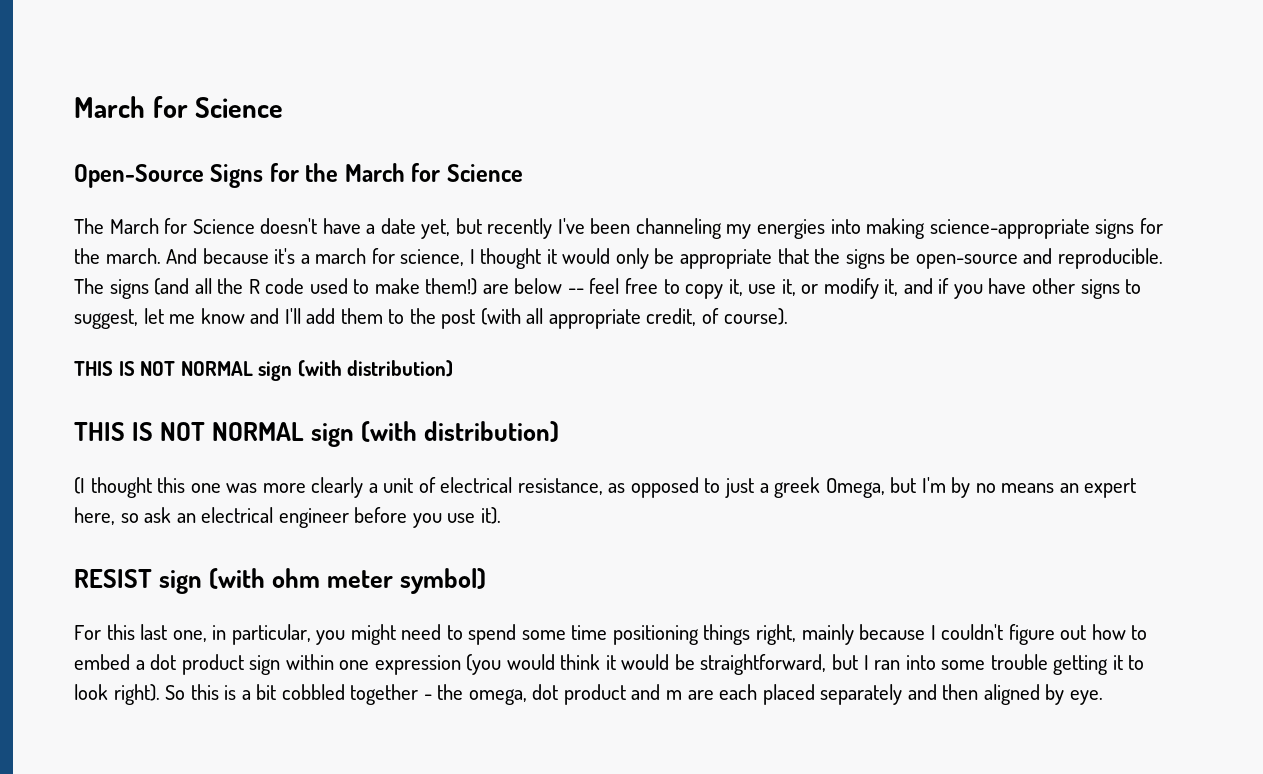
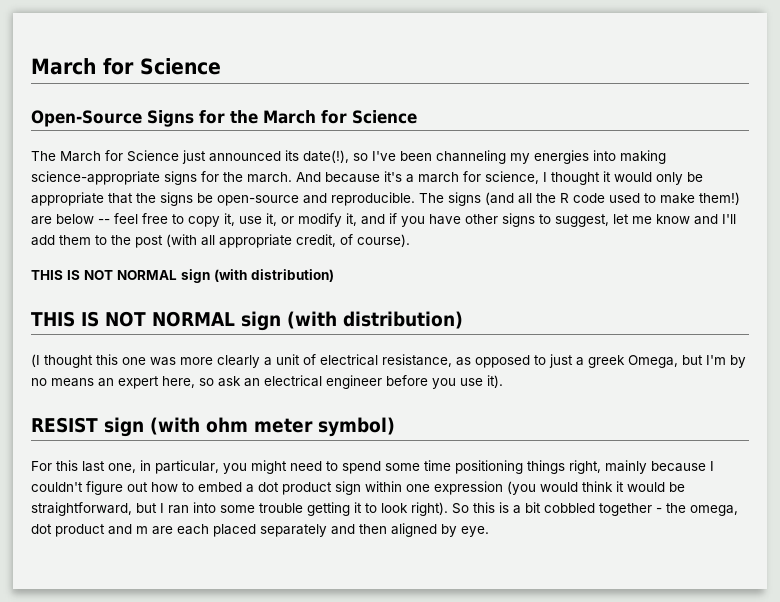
- The March for Science doesn't have a date yet, but recently I've been channeling my energies into making science-appropriate signs for the march.
+ The March for Science just announced its date(!), so I've been channeling my energies into making science-appropriate signs for the march.

